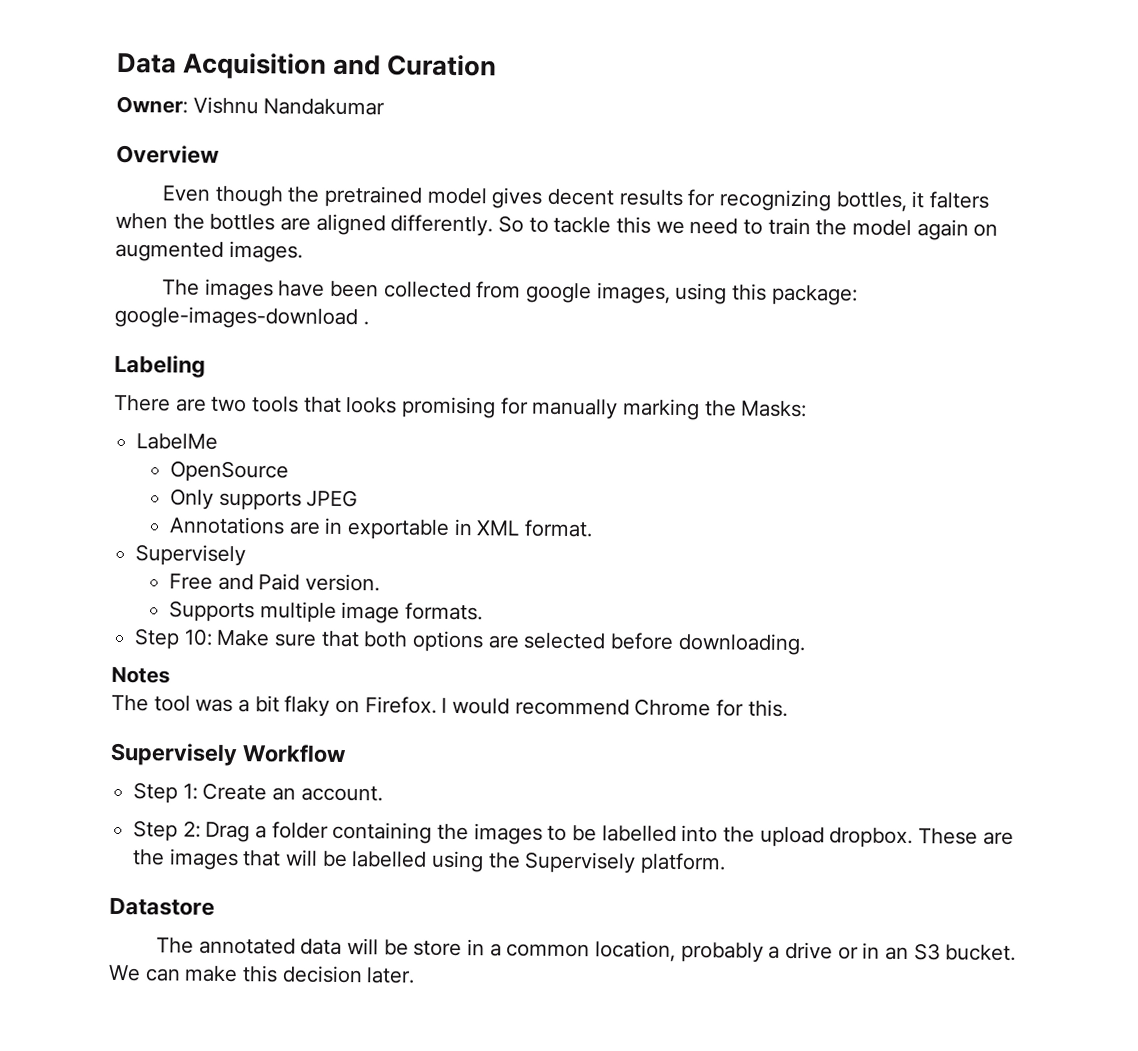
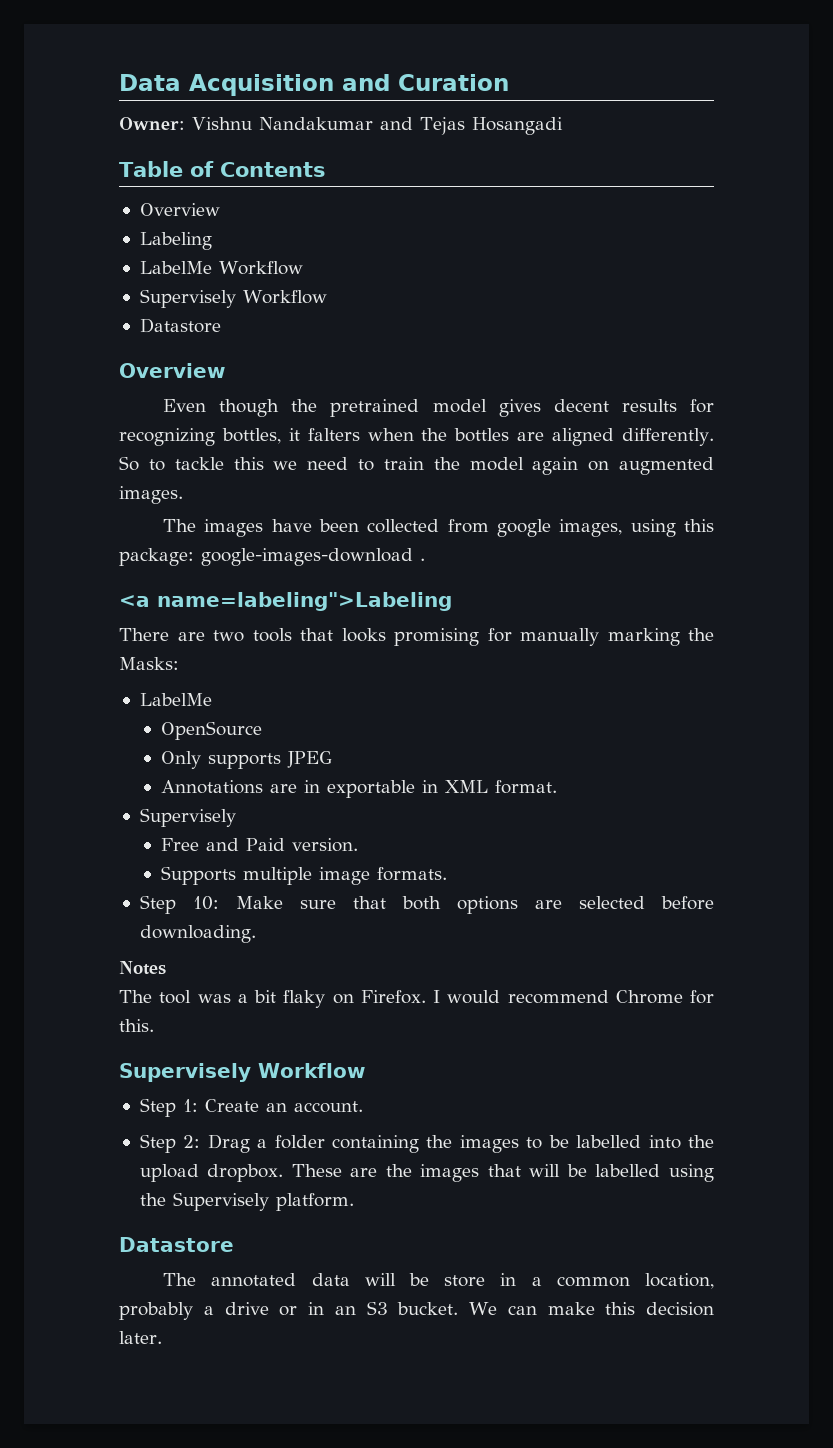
- Owner: Vishnu Nandakumar
+ Owner: Vishnu Nandakumar and Tejas Hosangadi
+ Table of Contents
+ Overview
+ Labeling
+ LabelMe Workflow
+ Supervisely Workflow
+ Datastore
- Labeling
+ <a name=labeling">Labeling

